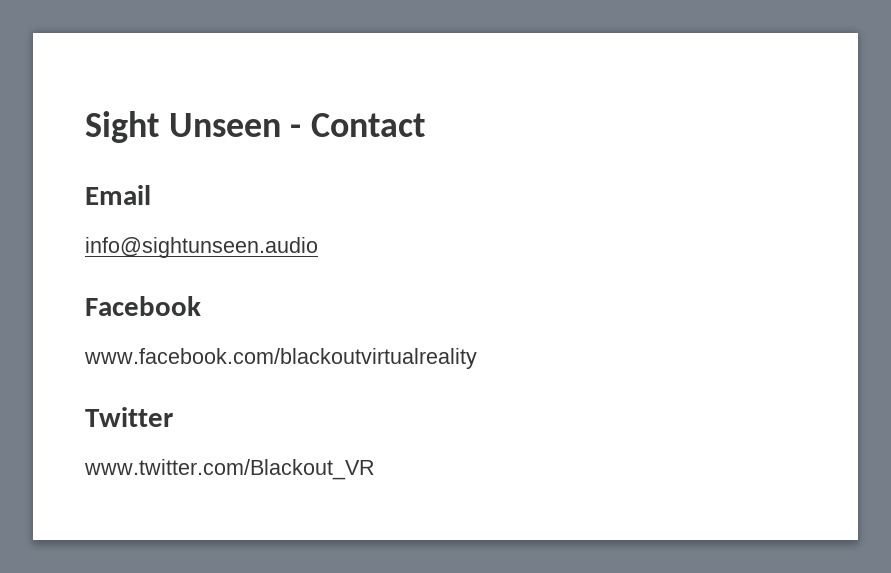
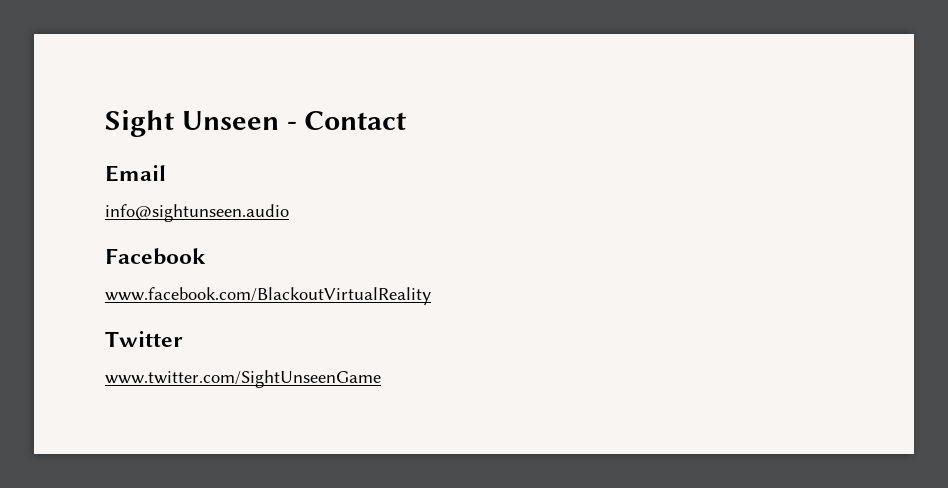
- www.facebook.com/blackoutvirtualreality
+ www.facebook.com/BlackoutVirtualReality
- www.twitter.com/Blackout_VR
+ www.twitter.com/SightUnseenGame

